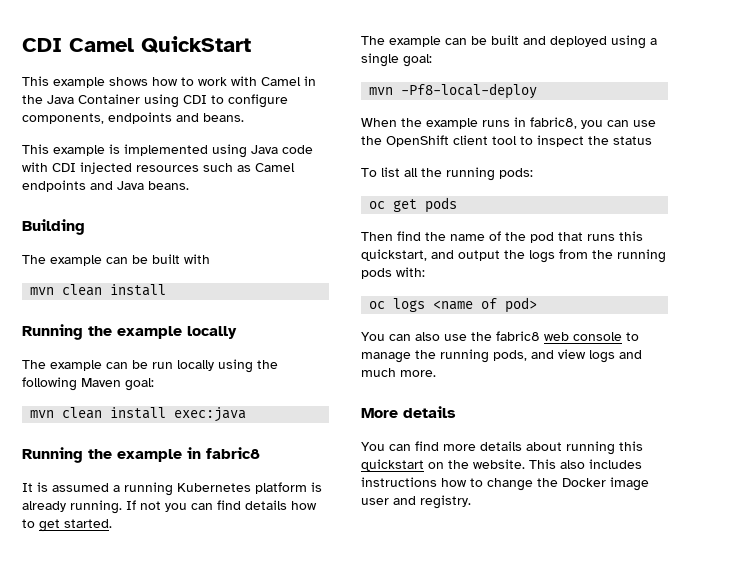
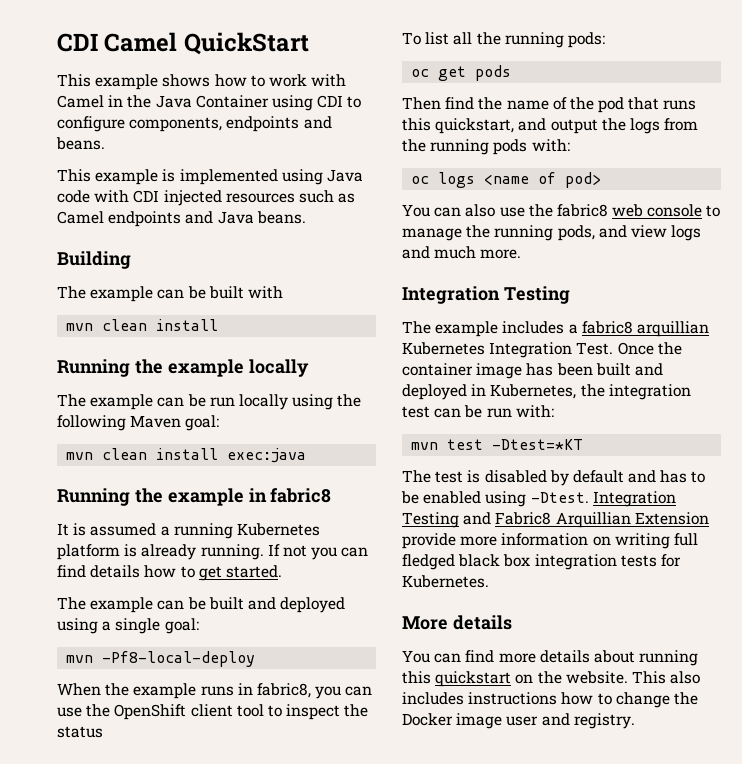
  You can also use the fabric8 web console to manage the running pods, and view logs and much more.
+ Integration Testing
+ The example includes a fabric8 arquillian Kubernetes Integration Test. Once the container image has been built and deployed in Kubernetes, the integration test can be run with:
+ mvn test -Dtest=*KT
+ The test is disabled by default and has to be enabled using -Dtest. Integration Testing and Fabric8 Arquillian Extension provide more information on writing full fledged black box integration tests for Kubernetes.

